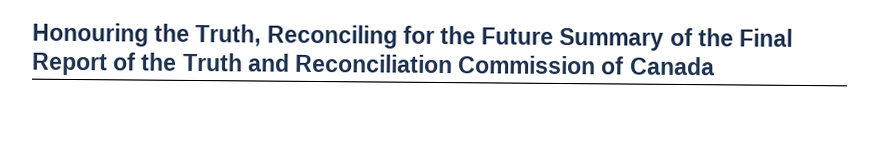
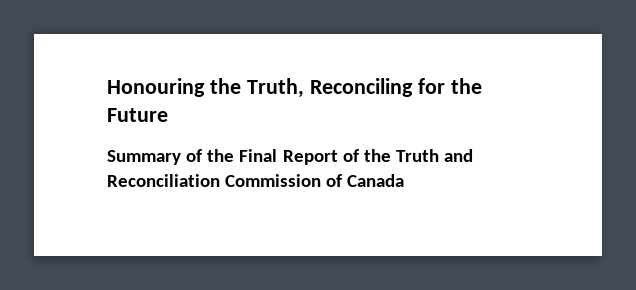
- Honouring the Truth, Reconciling for the Future Summary of the Final Report of the Truth and Reconciliation Commission of Canada
+ Honouring the Truth, Reconciling for the Future
+ Summary of the Final Report of the Truth and Reconciliation Commission of Canada

